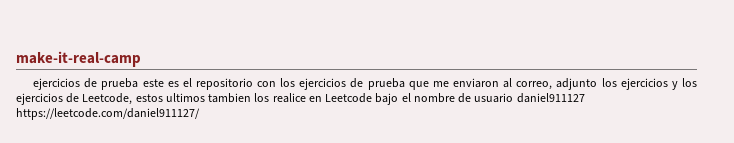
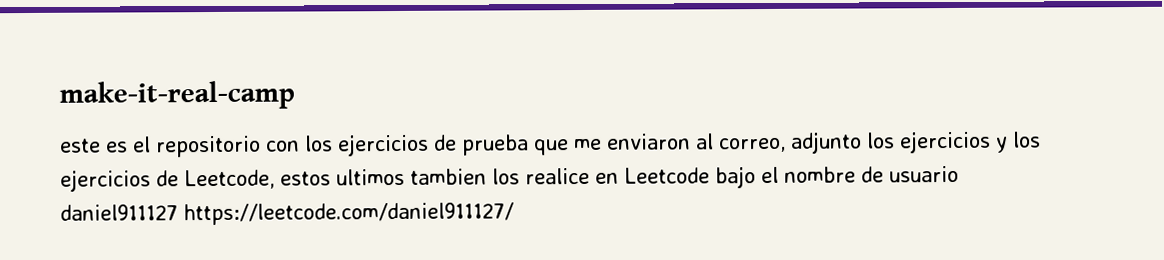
- ejercicios de prueba este es el repositorio con los ejercicios de prueba que me enviaron al correo, adjunto los ejercicios y los ejercicios de Leetcode, estos ultimos tambien los realice en Leetcode bajo el nombre de usuario daniel911127 https://leetcode.com/daniel911127/
+ este es el repositorio con los ejercicios de prueba que me enviaron al correo, adjunto los ejercicios y los ejercicios de Leetcode, estos ultimos tambien los realice en Leetcode bajo el nombre de usuario daniel911127 https://leetcode.com/daniel911127/

